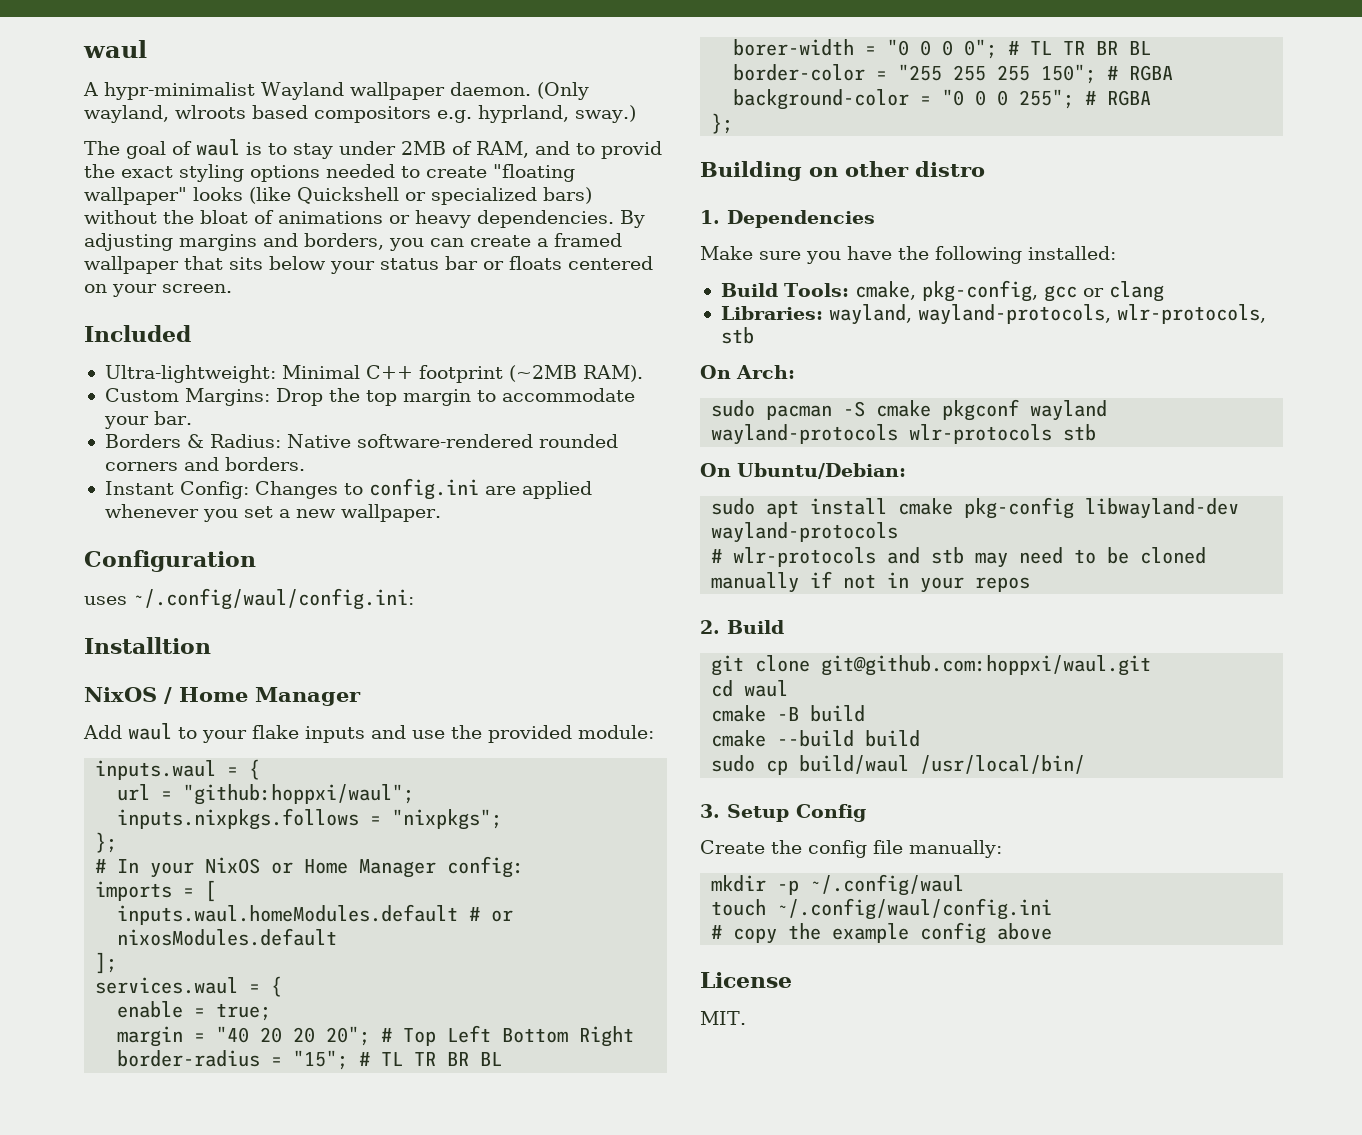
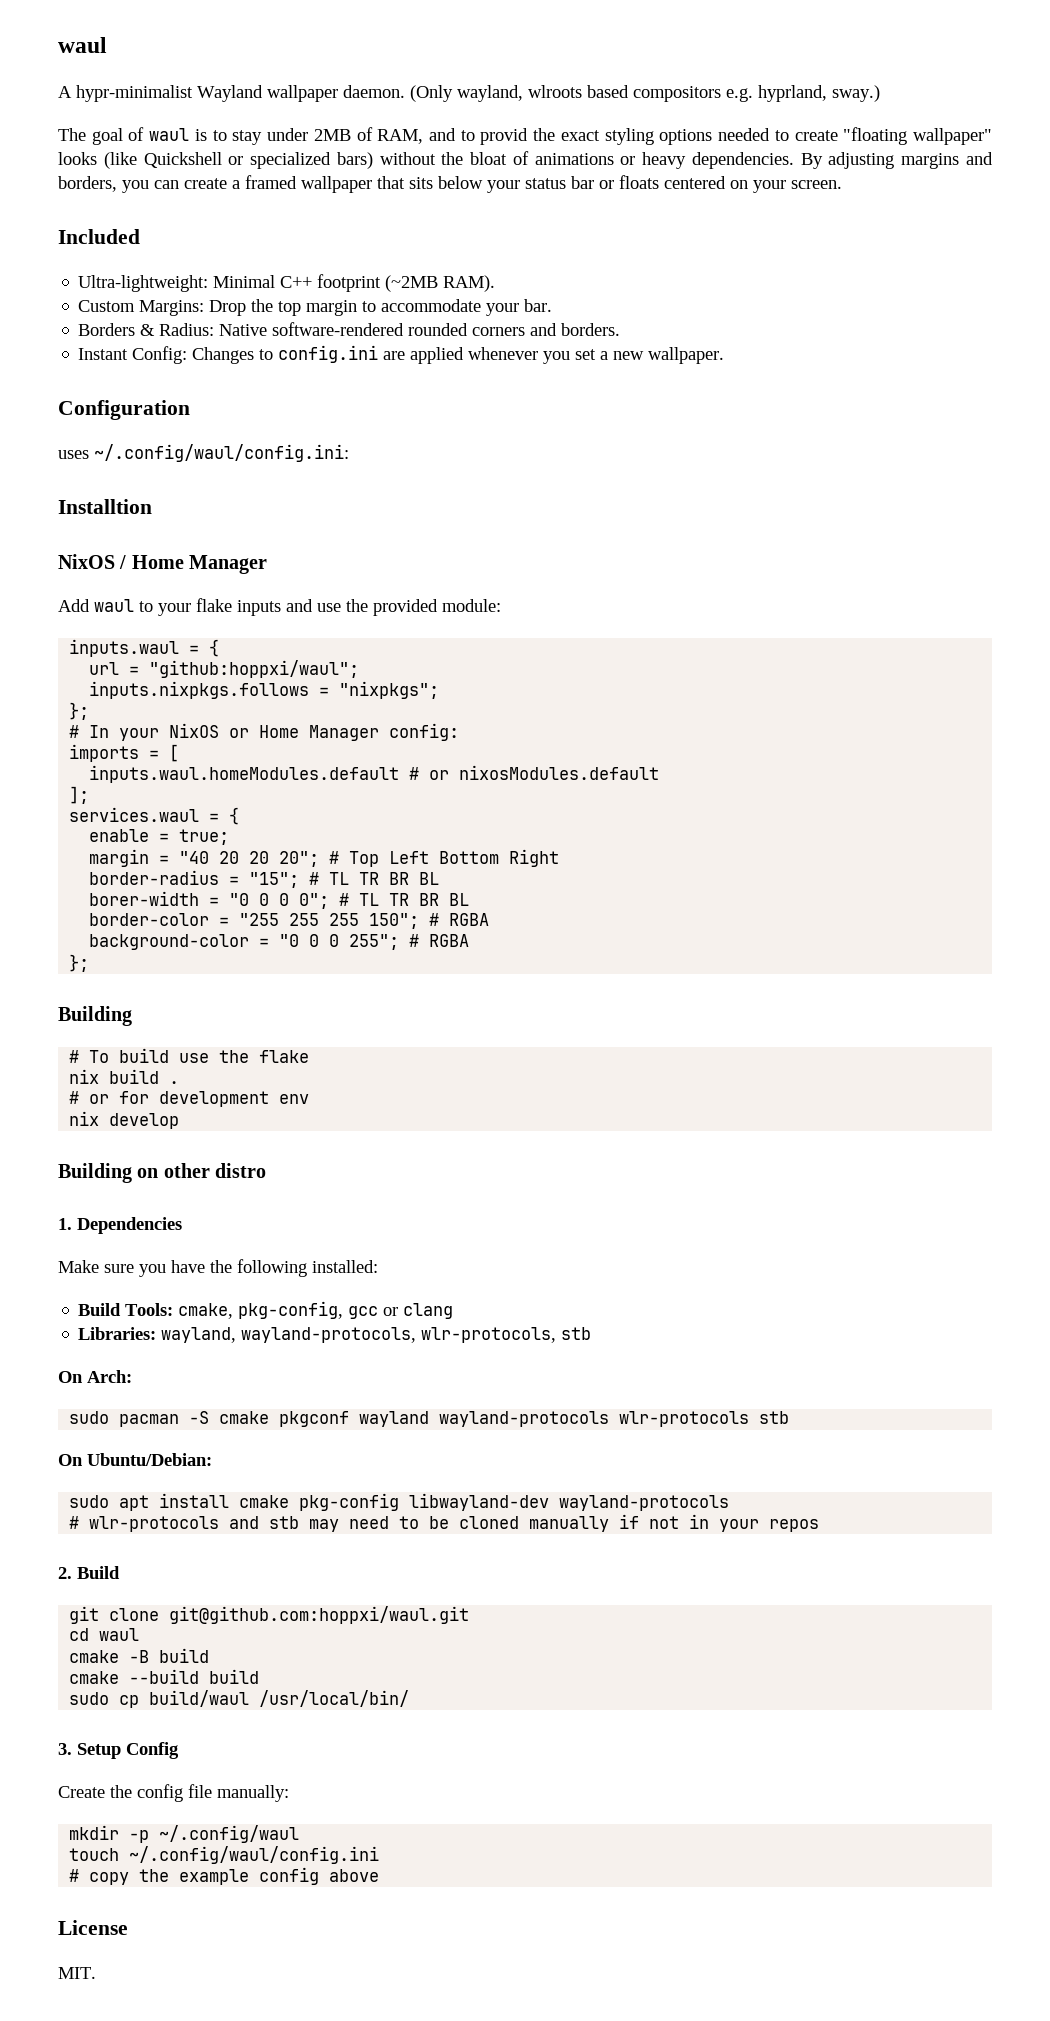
  background-color = "0 0 0 255"; # RGBA
  };
+ Building
+ # To build use the flake
+ nix build .
+ # or for development env
+ nix develop

